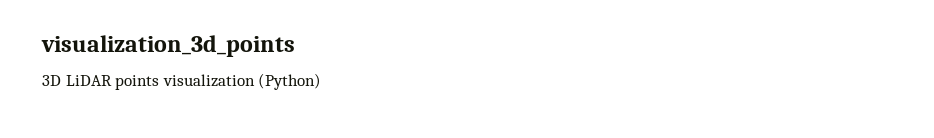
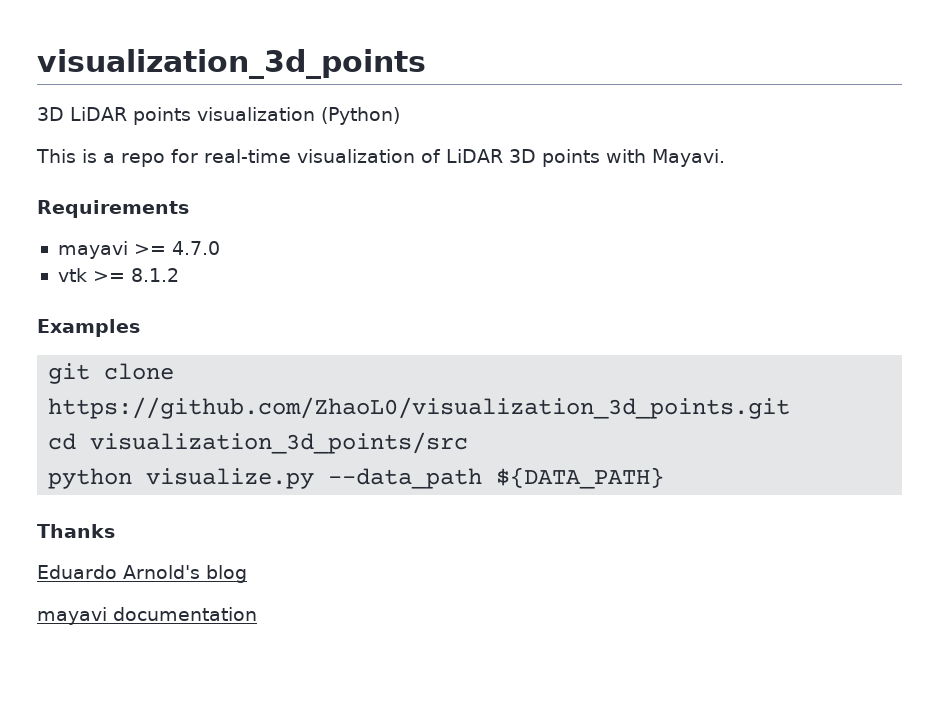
+ This is a repo for real-time visualization of LiDAR 3D points with Mayavi.
+ Requirements
+ mayavi >= 4.7.0
+ vtk >= 8.1.2
+ Examples
+ git clone https://github.com/ZhaoL0/visualization_3d_points.git
+ cd visualization_3d_points/src
+ python visualize.py --data_path ${DATA_PATH}
+ Thanks
+ Eduardo Arnold's blog
+ mayavi documentation

